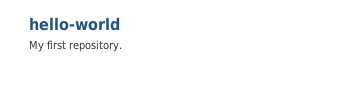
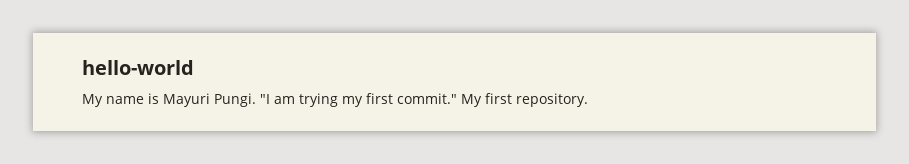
- My first repository.
+ My name is Mayuri Pungi. "I am trying my first commit." My first repository.

